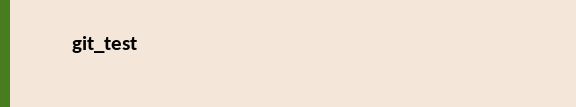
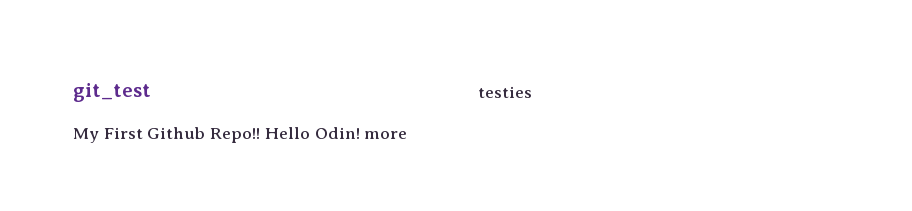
+ My First Github Repo!! Hello Odin! more testies

